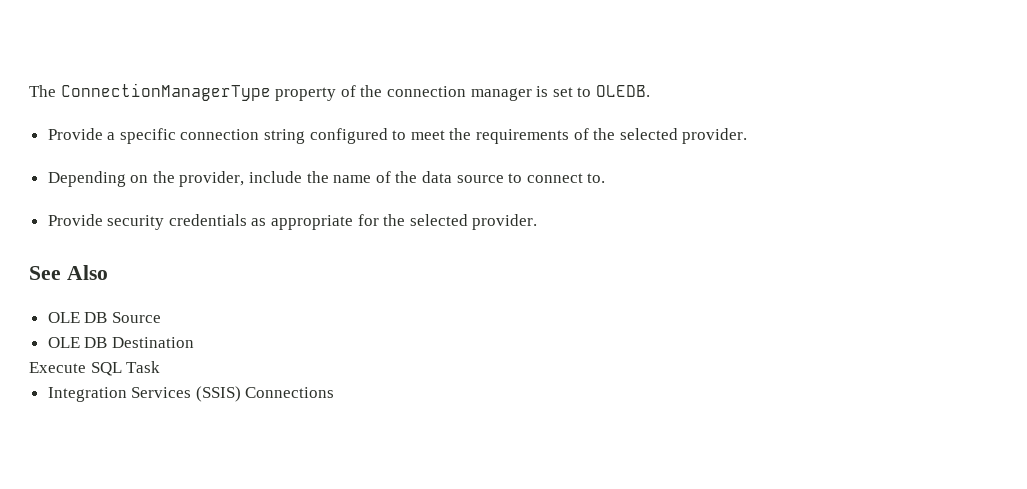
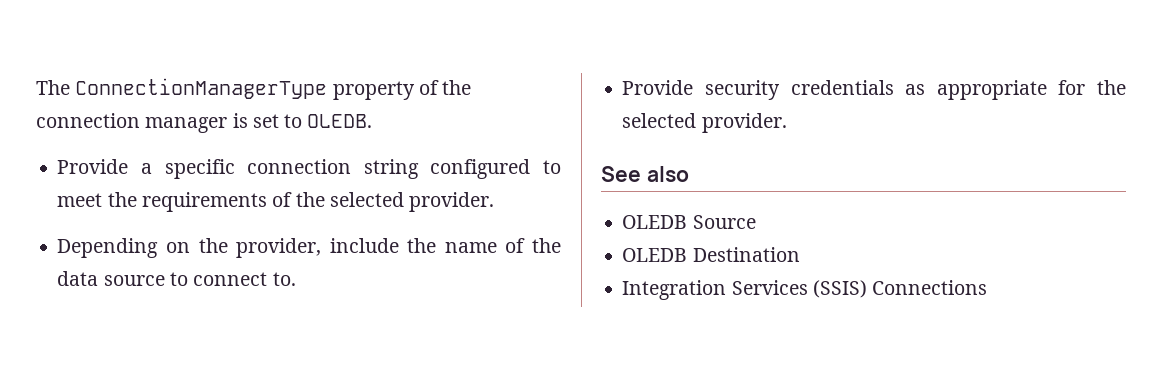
- See Also
- OLE DB Source
+ See also
+ OLEDB Source
- OLE DB Destination
+ OLEDB Destination
- Execute SQL Task

